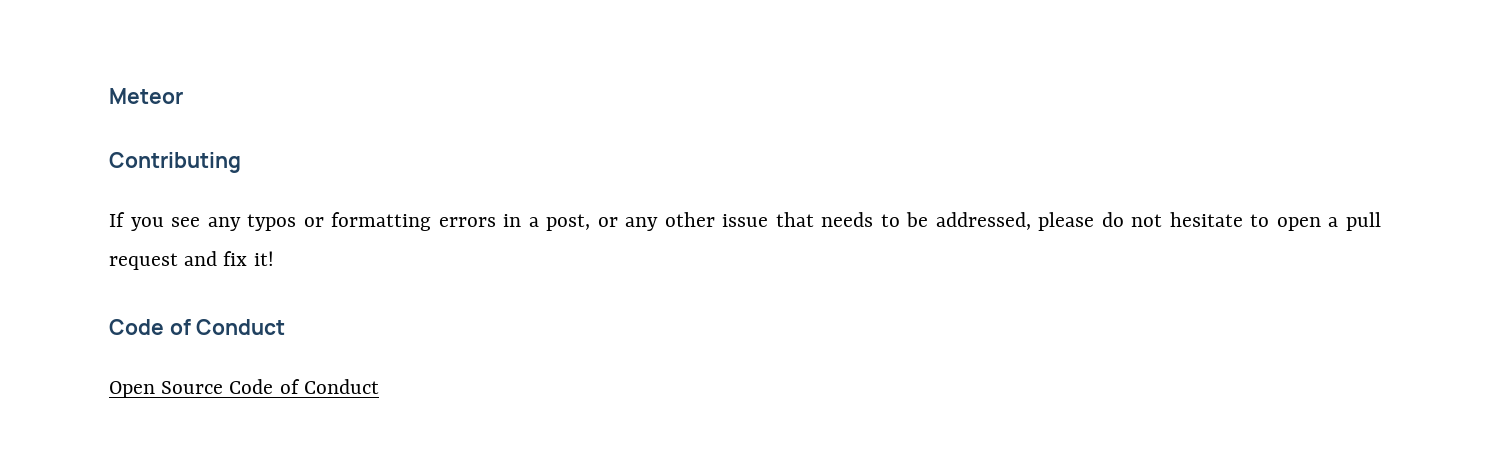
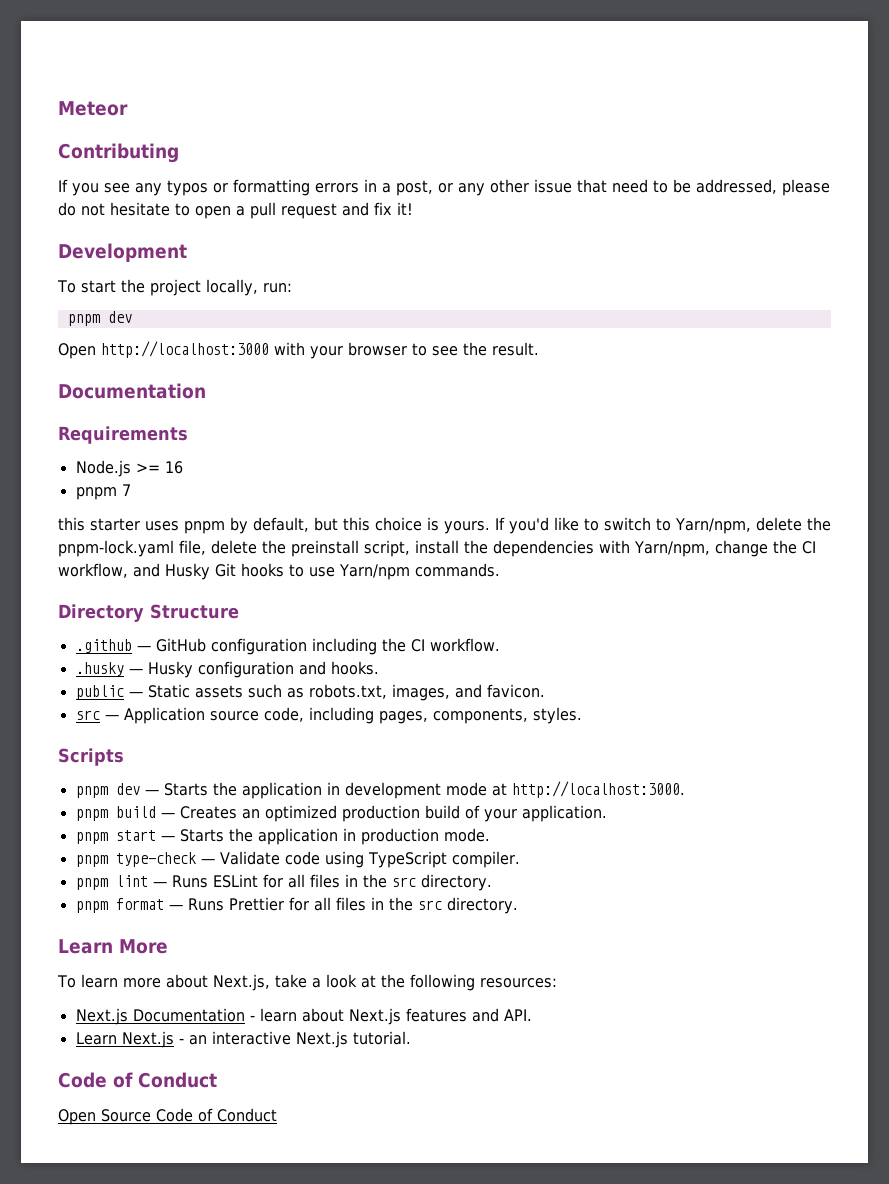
- If you see any typos or formatting errors in a post, or any other issue that needs to be addressed, please do not hesitate to open a pull request and fix it!
+ If you see any typos or formatting errors in a post, or any other issue that need to be addressed, please do not hesitate to open a pull request and fix it!
+ Development
+ To start the project locally, run:
+ pnpm dev
+ Open http://localhost:3000 with your browser to see the result.
+ Documentation
+ Requirements
+ Node.js >= 16
+ pnpm 7
+ this starter uses pnpm by default, but this choice is yours. If you'd like to switch to Yarn/npm, delete the pnpm-lock.yaml file, delete the preinstall script, install the dependencies with Yarn/npm, change the CI workflow, and Husky Git hooks to use Yarn/npm commands.
+ Directory Structure
+ .github — GitHub configuration including the CI workflow.
+ .husky — Husky configuration and hooks.
+ public — Static assets such as robots.txt, images, and favicon.
+ src — Application source code, including pages, components, styles.
+ Scripts
+ pnpm dev — Starts the application in development mode at http://localhost:3000.
+ pnpm build — Creates an optimized production build of your application.
+ pnpm start — Starts the application in production mode.
+ pnpm type-check — Validate code using TypeScript compiler.
+ pnpm lint — Runs ESLint for all files in the src directory.
+ pnpm format — Runs Prettier for all files in the src directory.
+ Learn More
+ To learn more about Next.js, take a look at the following resources:
+ Next.js Documentation - learn about Next.js features and API.
+ Learn Next.js - an interactive Next.js tutorial.

